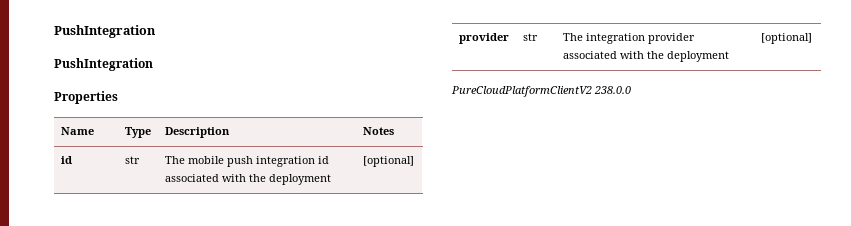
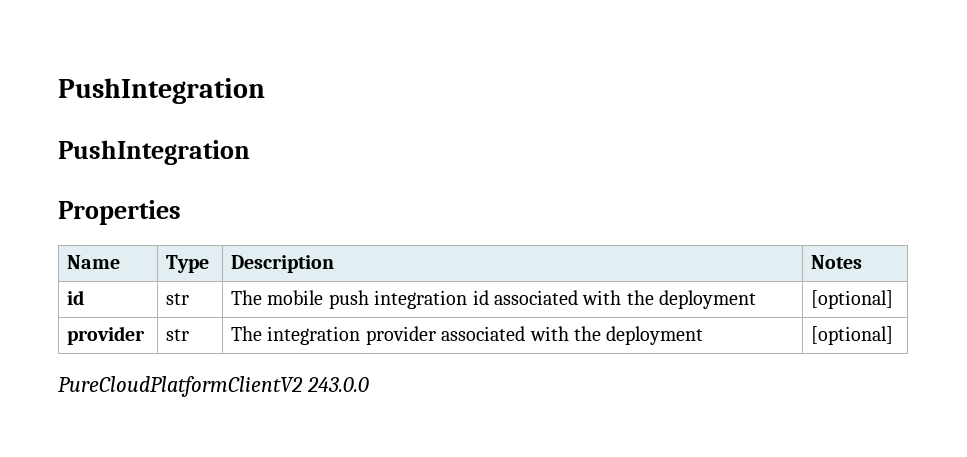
- PureCloudPlatformClientV2 238.0.0
+ PureCloudPlatformClientV2 243.0.0

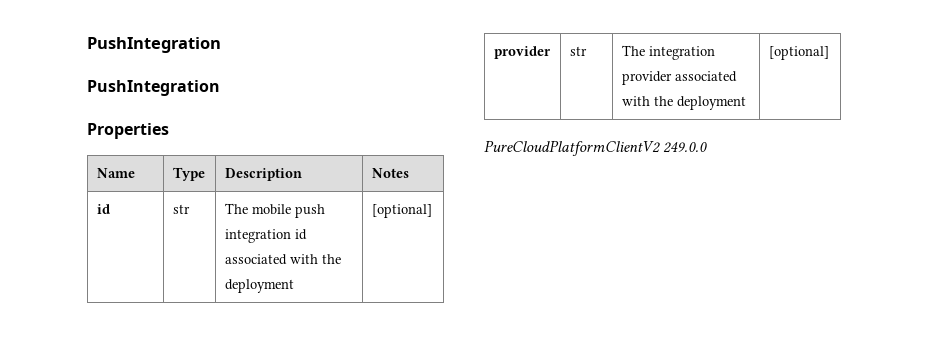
- PureCloudPlatformClientV2 243.0.0
+ PureCloudPlatformClientV2 249.0.0

